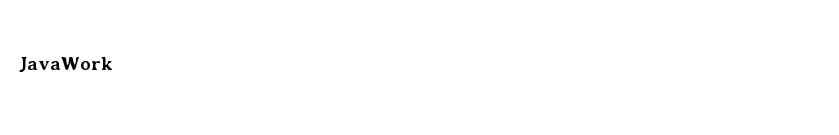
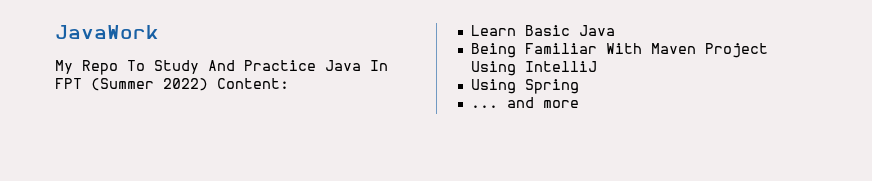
+ My Repo To Study And Practice Java In FPT (Summer 2022) Content:
+ Learn Basic Java
+ Being Familiar With Maven Project Using IntelliJ
+ Using Spring
+ ... and more

